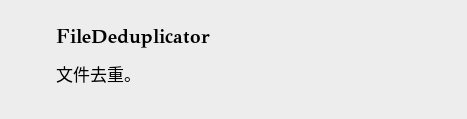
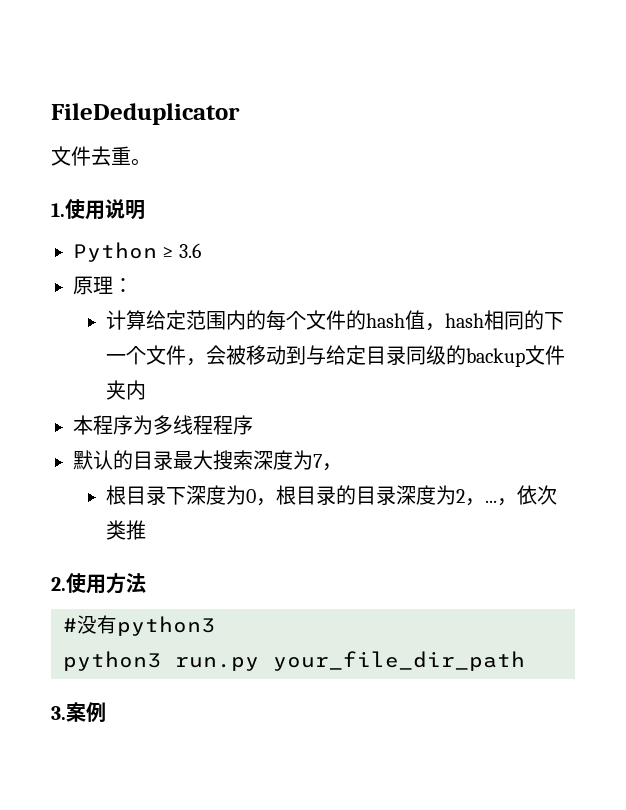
+ 1.使用说明
+ Python ≥ 3.6
+ 原理：
+ 计算给定范围内的每个文件的hash值，hash相同的下一个文件，会被移动到与给定目录同级的backup文件夹内
+ 本程序为多线程程序
+ 默认的目录最大搜索深度为7，
+ 根目录下深度为0，根目录的目录深度为2，...，依次类推
+ 2.使用方法
+ #没有python3
+ python3 run.py your_file_dir_path
+ 3.案例

